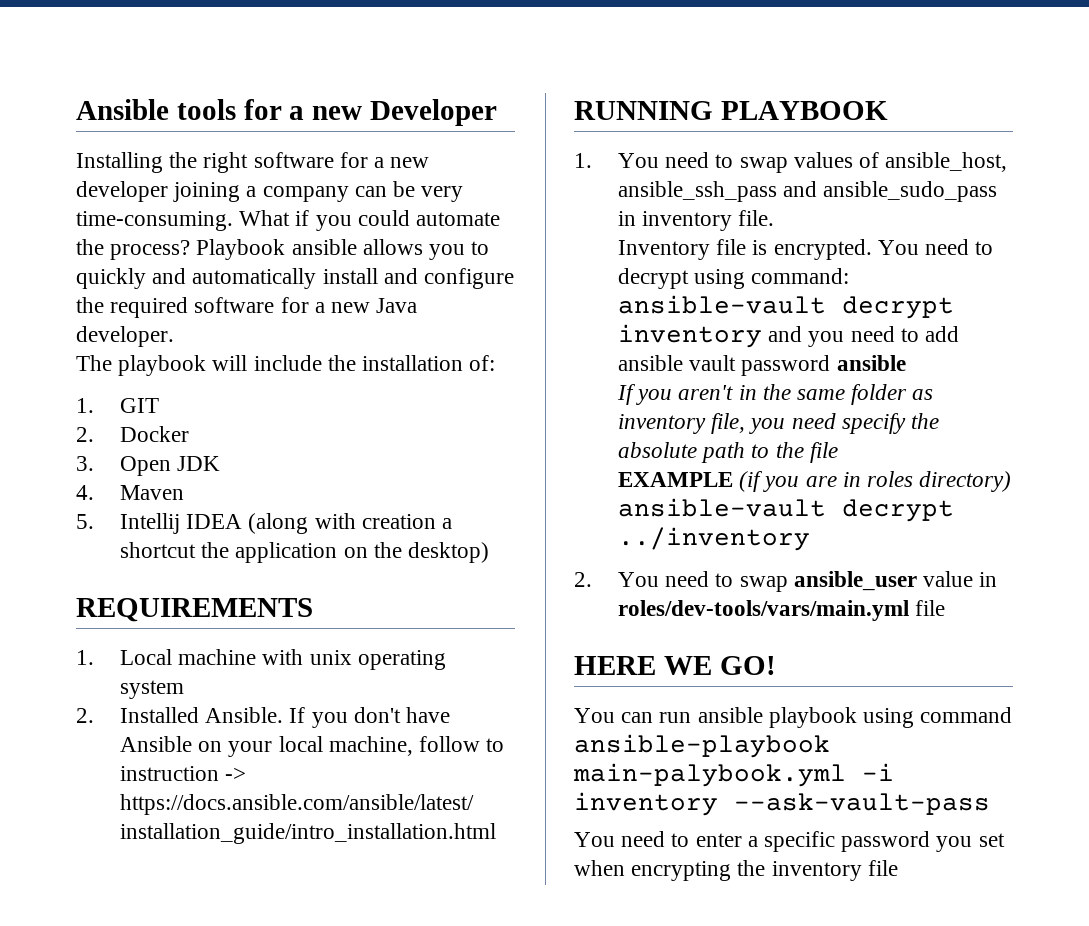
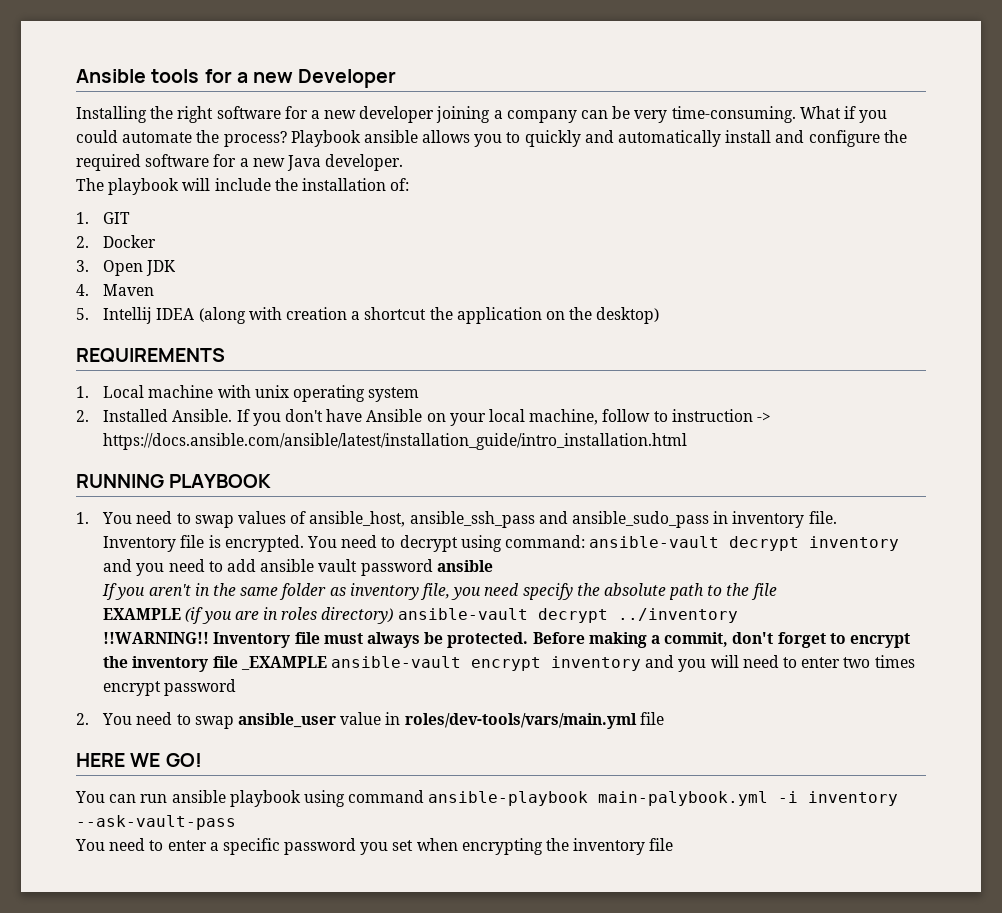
+ !!WARNING!! Inventory file must always be protected. Before making a commit, don't forget to encrypt the inventory file _EXAMPLE ansible-vault encrypt inventory and you will need to enter two times encrypt password

